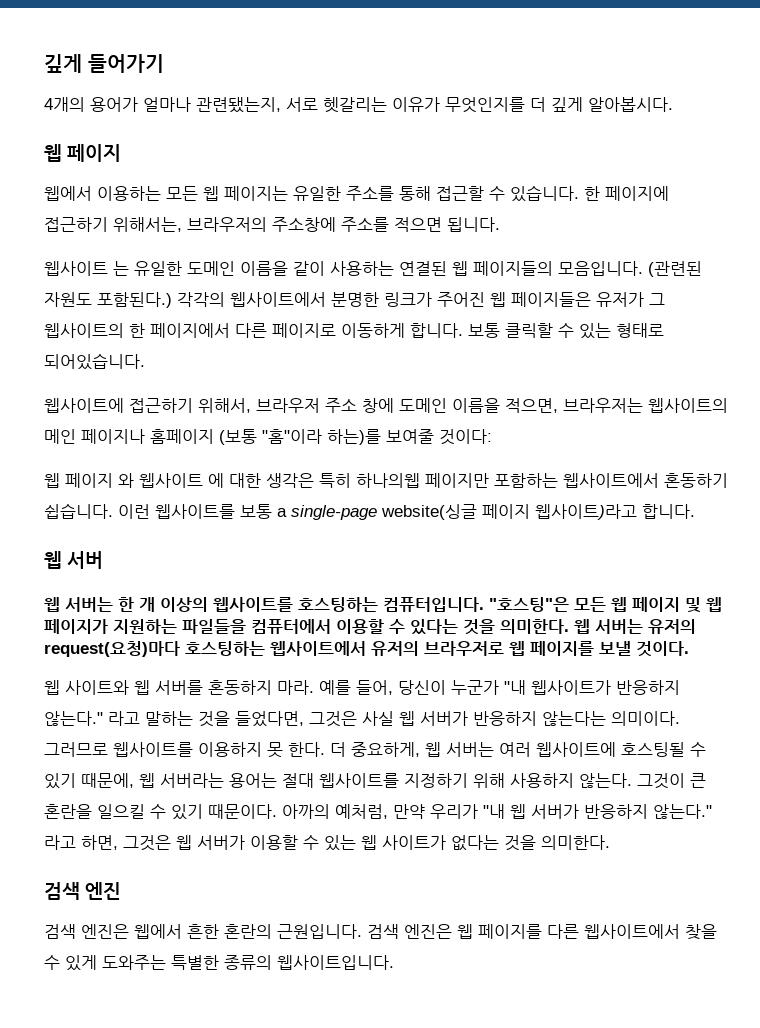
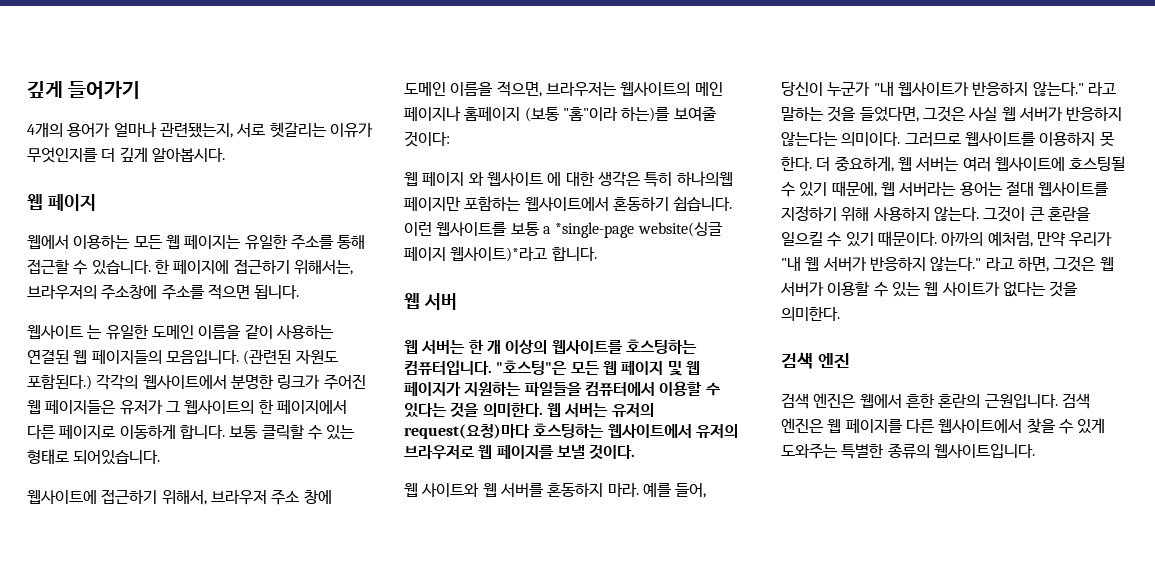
- 이런 웹사이트를 보통 a single-page website(싱글 페이지 웹사이트)라고 합니다.
+ 이런 웹사이트를 보통 a *single-page website(싱글 페이지 웹사이트)*라고 합니다.

